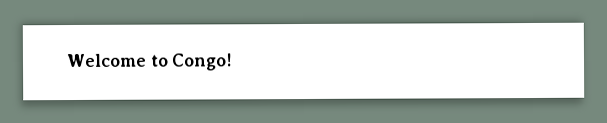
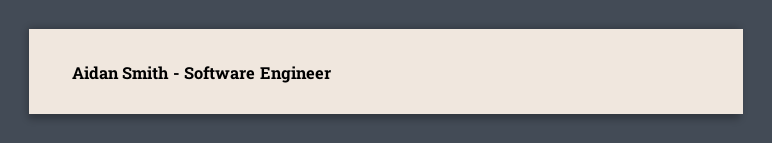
- Welcome to Congo!
+ Aidan Smith - Software Engineer

